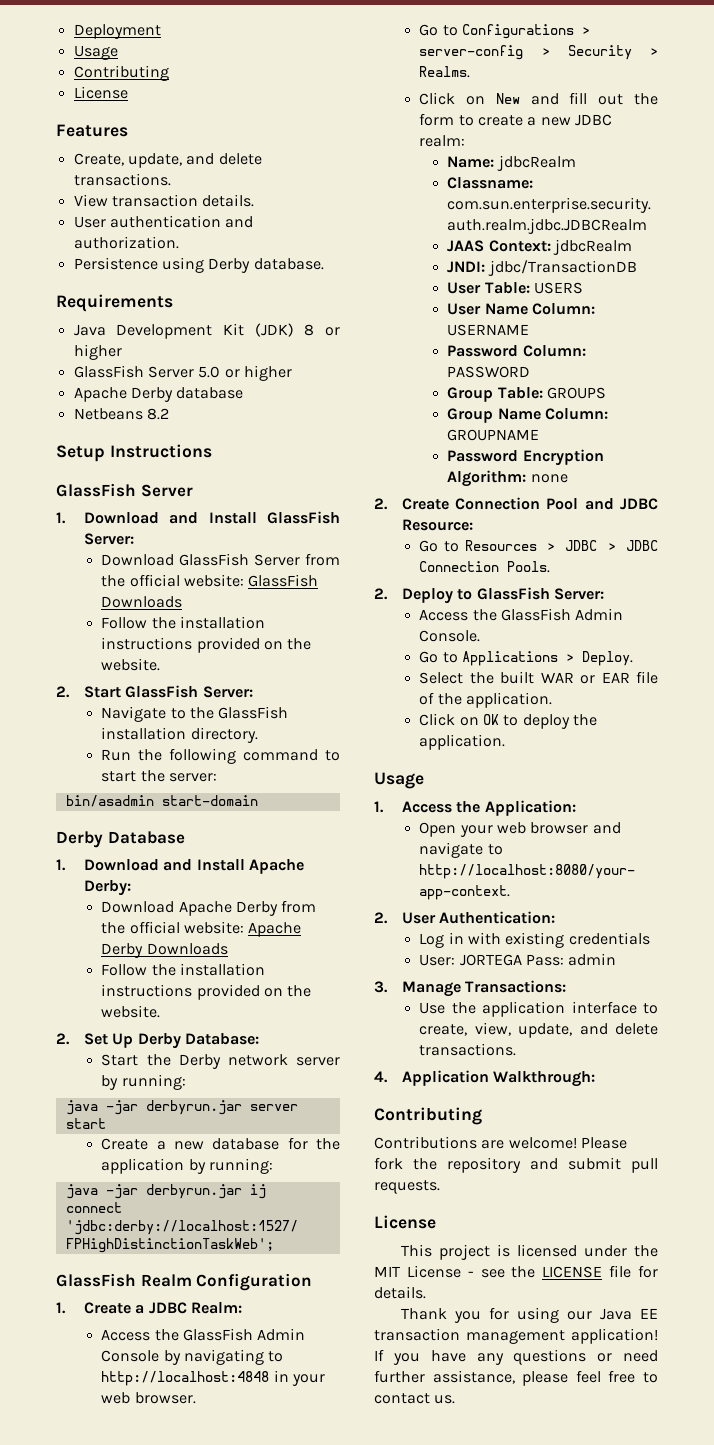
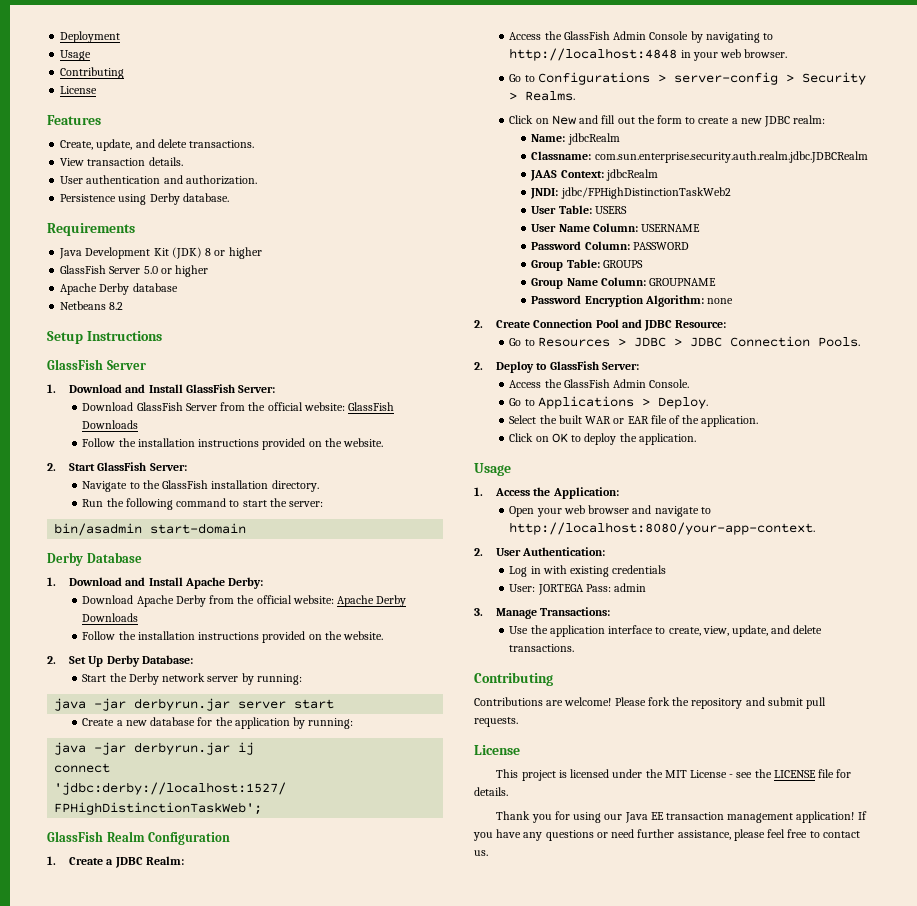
- JNDI: jdbc/TransactionDB
+ JNDI: jdbc/FPHighDistinctionTaskWeb2
- 4. Application Walkthrough:

